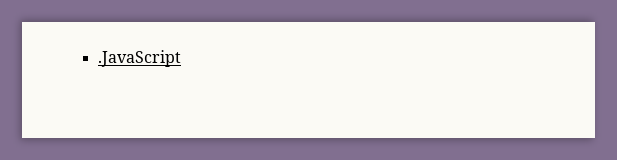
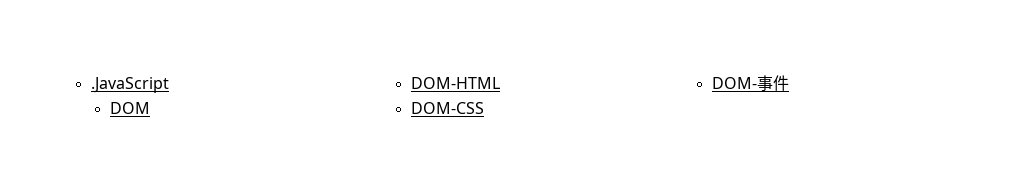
+ DOM
+ DOM-HTML
+ DOM-CSS
+ DOM-事件

